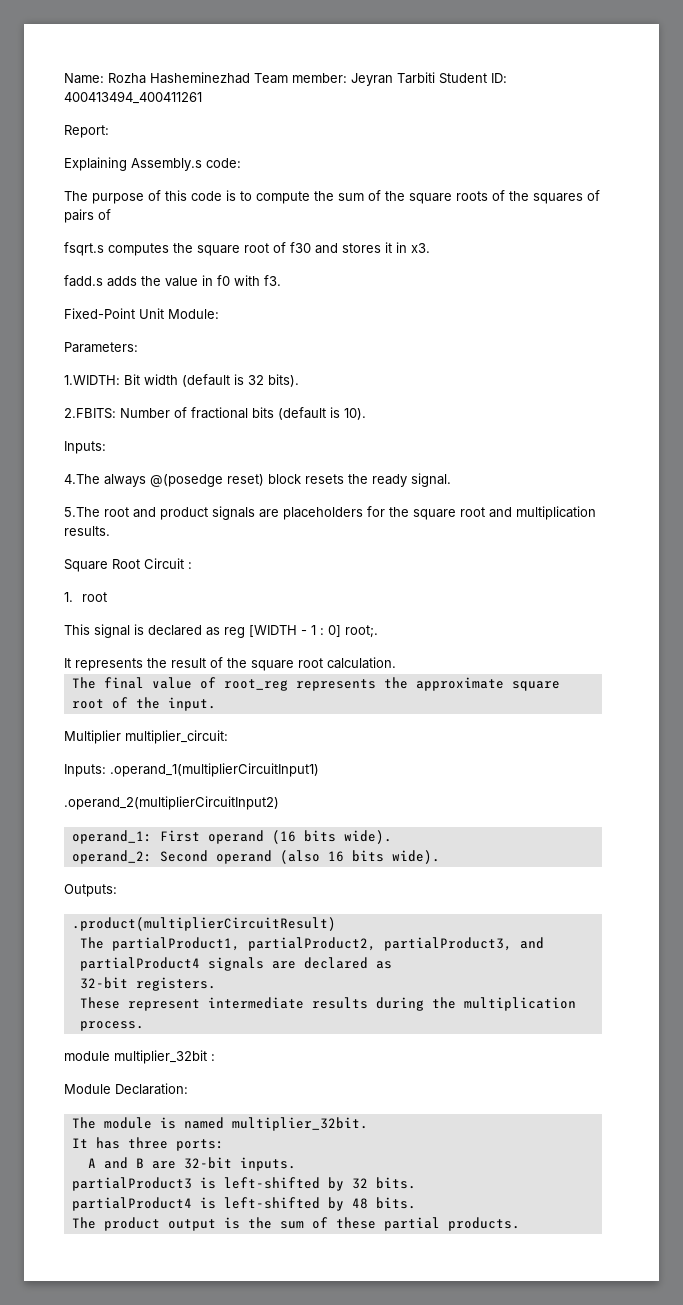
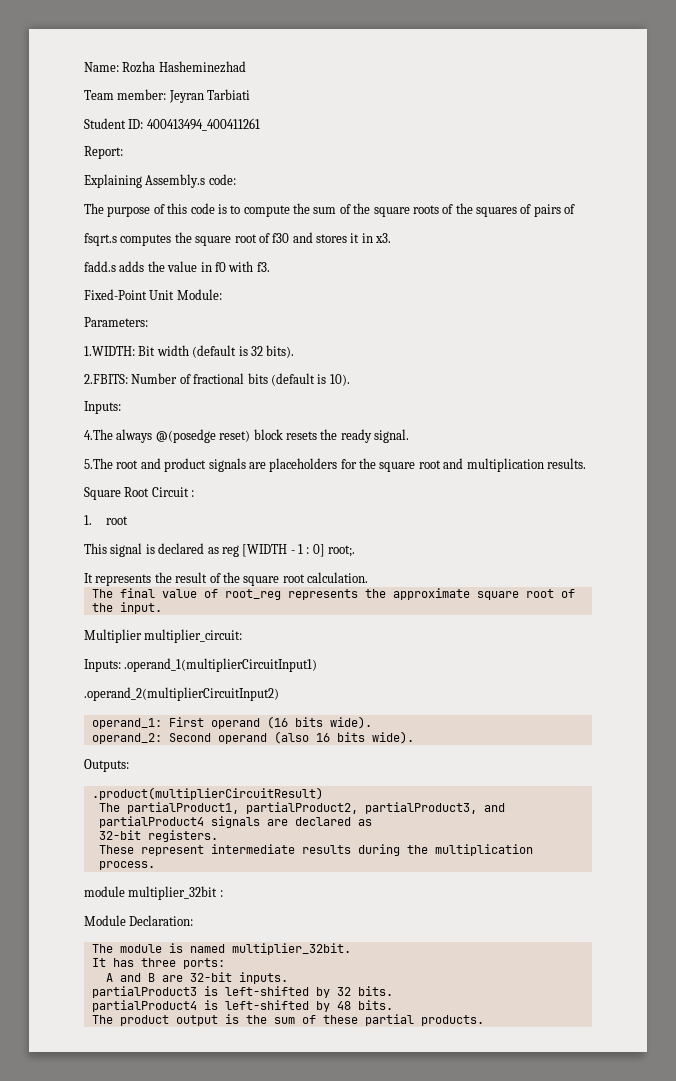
- Name: Rozha Hasheminezhad Team member: Jeyran Tarbiti Student ID: 400413494_400411261
+ Name: Rozha Hasheminezhad
+ Team member: Jeyran Tarbiati
+ Student ID: 400413494_400411261

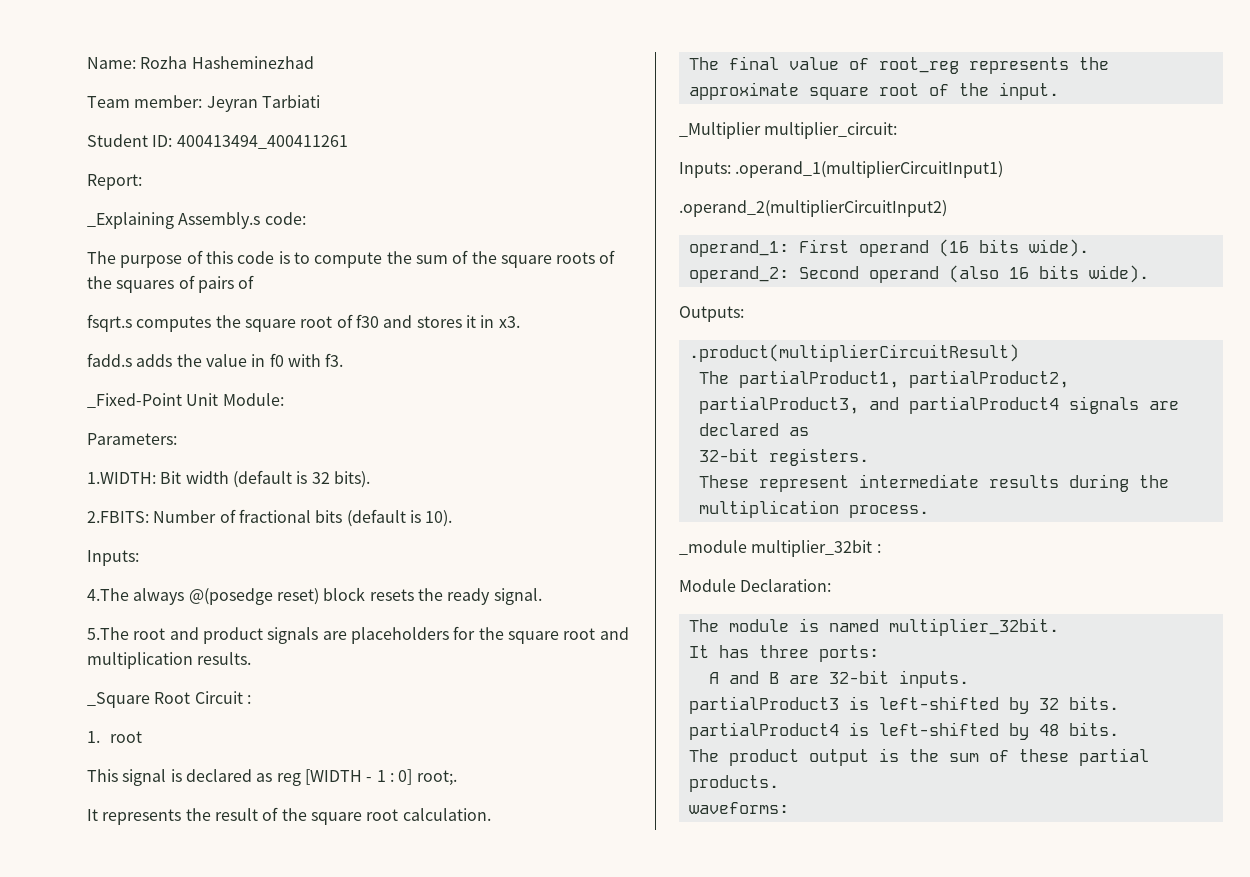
- Explaining Assembly.s code:
+ _Explaining Assembly.s code:
- Fixed-Point Unit Module:
+ _Fixed-Point Unit Module:
- Square Root Circuit :
+ _Square Root Circuit :
- Multiplier multiplier_circuit:
+ _Multiplier multiplier_circuit:
- module multiplier_32bit :
+ _module multiplier_32bit :
+ waveforms:

